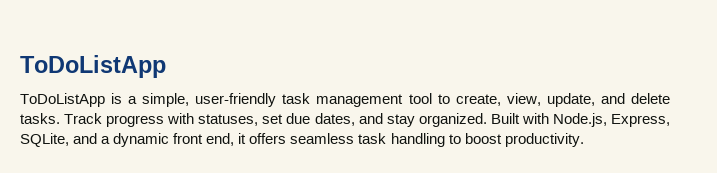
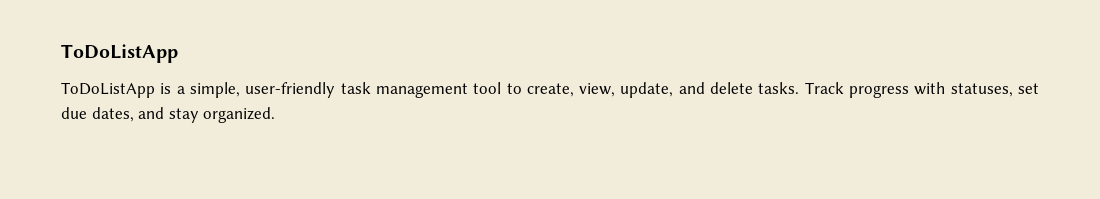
- Built with Node.js, Express, SQLite, and a dynamic front end, it offers seamless task handling to boost productivity.

